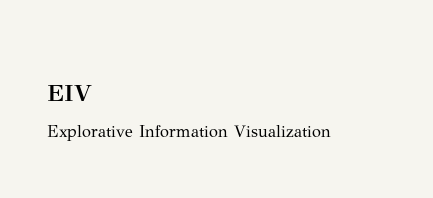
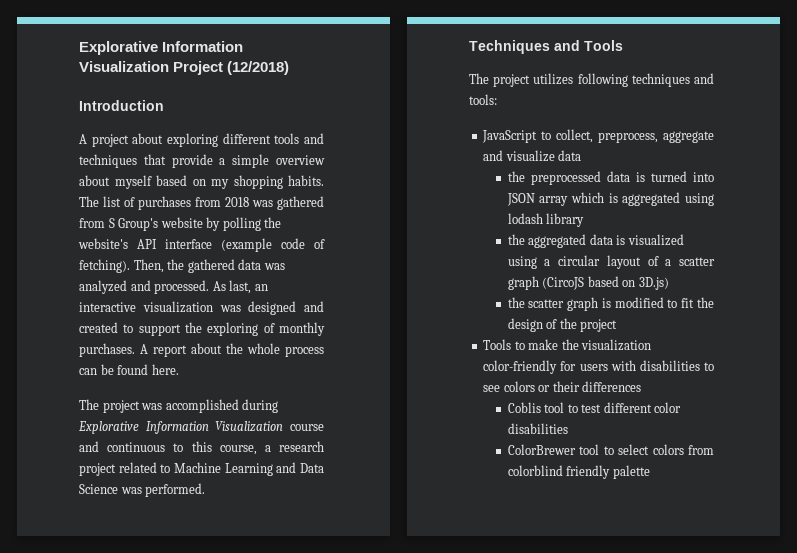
- EIV
- Explorative Information Visualization
+ Explorative Information Visualization Project (12/2018)
+ Introduction
+ A project about exploring different tools and techniques that provide a simple overview about myself based on my shopping habits. The list of purchases from 2018 was gathered from S Group's website by polling the website's API interface (example code of fetching). Then, the gathered data was analyzed and processed. As last, an interactive visualization was designed and created to support the exploring of monthly purchases. A report about the whole process can be found here.
+ The project was accomplished during Explorative Information Visualization course and continuous to this course, a research project related to Machine Learning and Data Science was performed.
+ Techniques and Tools
+ The project utilizes following techniques and tools:
+ JavaScript to collect, preprocess, aggregate and visualize data
+ the preprocessed data is turned into JSON array which is aggregated using lodash library
+ the aggregated data is visualized using a circular layout of a scatter graph (CircoJS based on 3D.js)
+ the scatter graph is modified to fit the design of the project
+ Tools to make the visualization color-friendly for users with disabilities to see colors or their differences
+ Coblis tool to test different color disabilities
+ ColorBrewer tool to select colors from colorblind friendly palette

